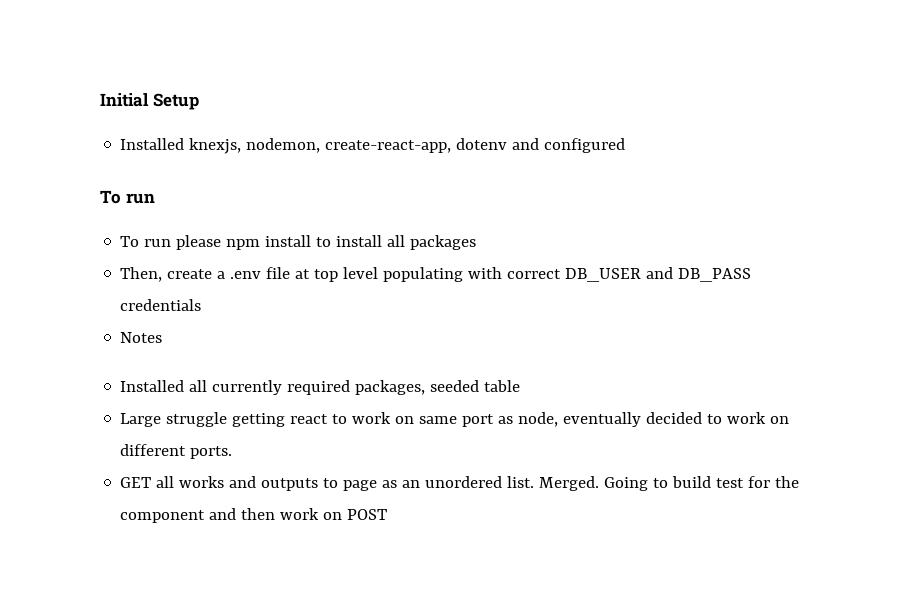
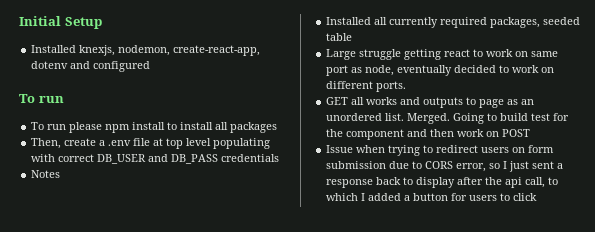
+ Issue when trying to redirect users on form submission due to CORS error, so I just sent a response back to display after the api call, to which I added a button for users to click

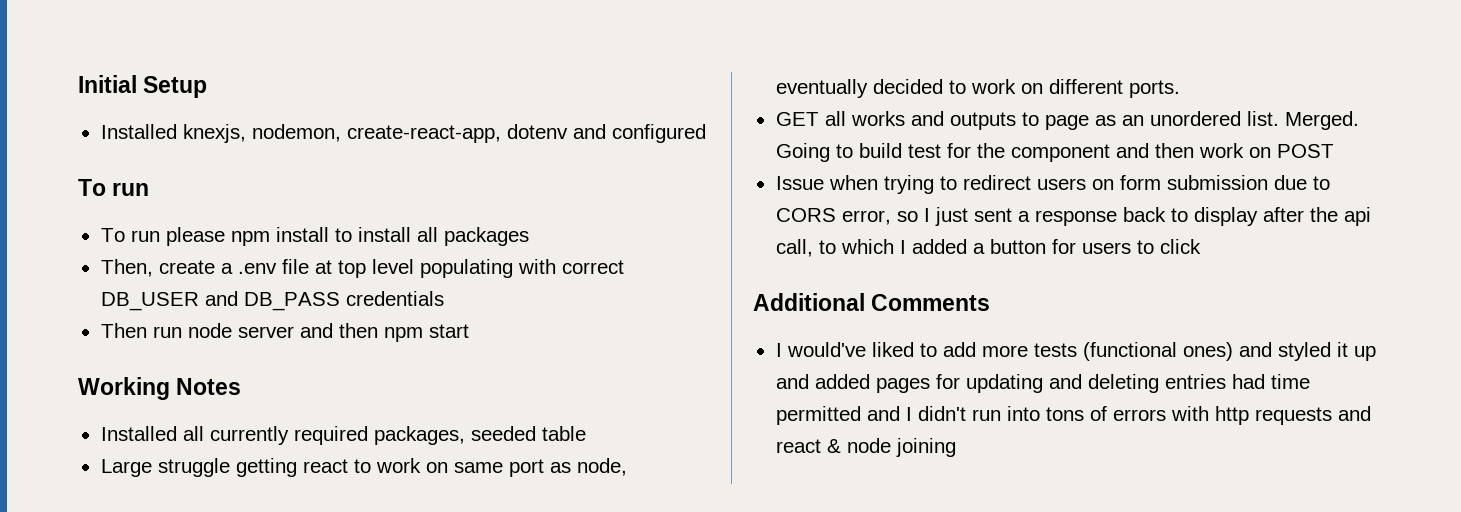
- Notes
+ Then run node server and then npm start
+ Working Notes
+ Additional Comments
+ I would've liked to add more tests (functional ones) and styled it up and added pages for updating and deleting entries had time permitted and I didn't run into tons of errors with http requests and react & node joining

